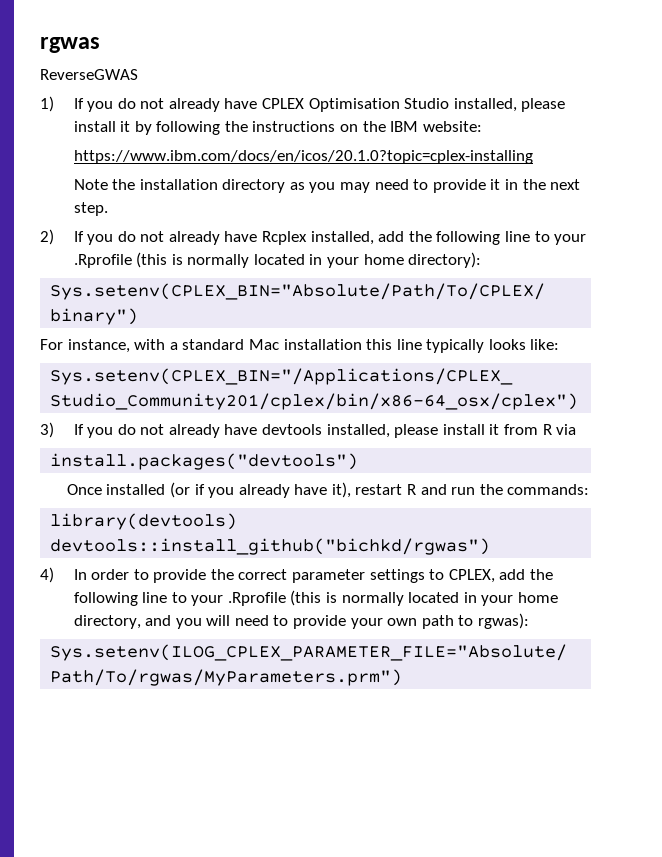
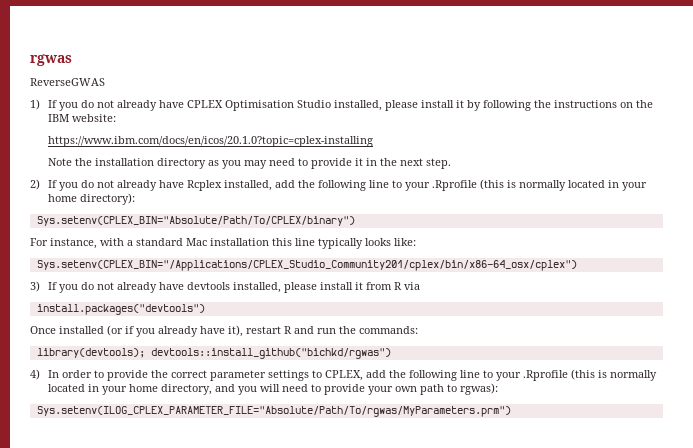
- library(devtools) devtools::install_github("bichkd/rgwas")
+ library(devtools); devtools::install_github("bichkd/rgwas")

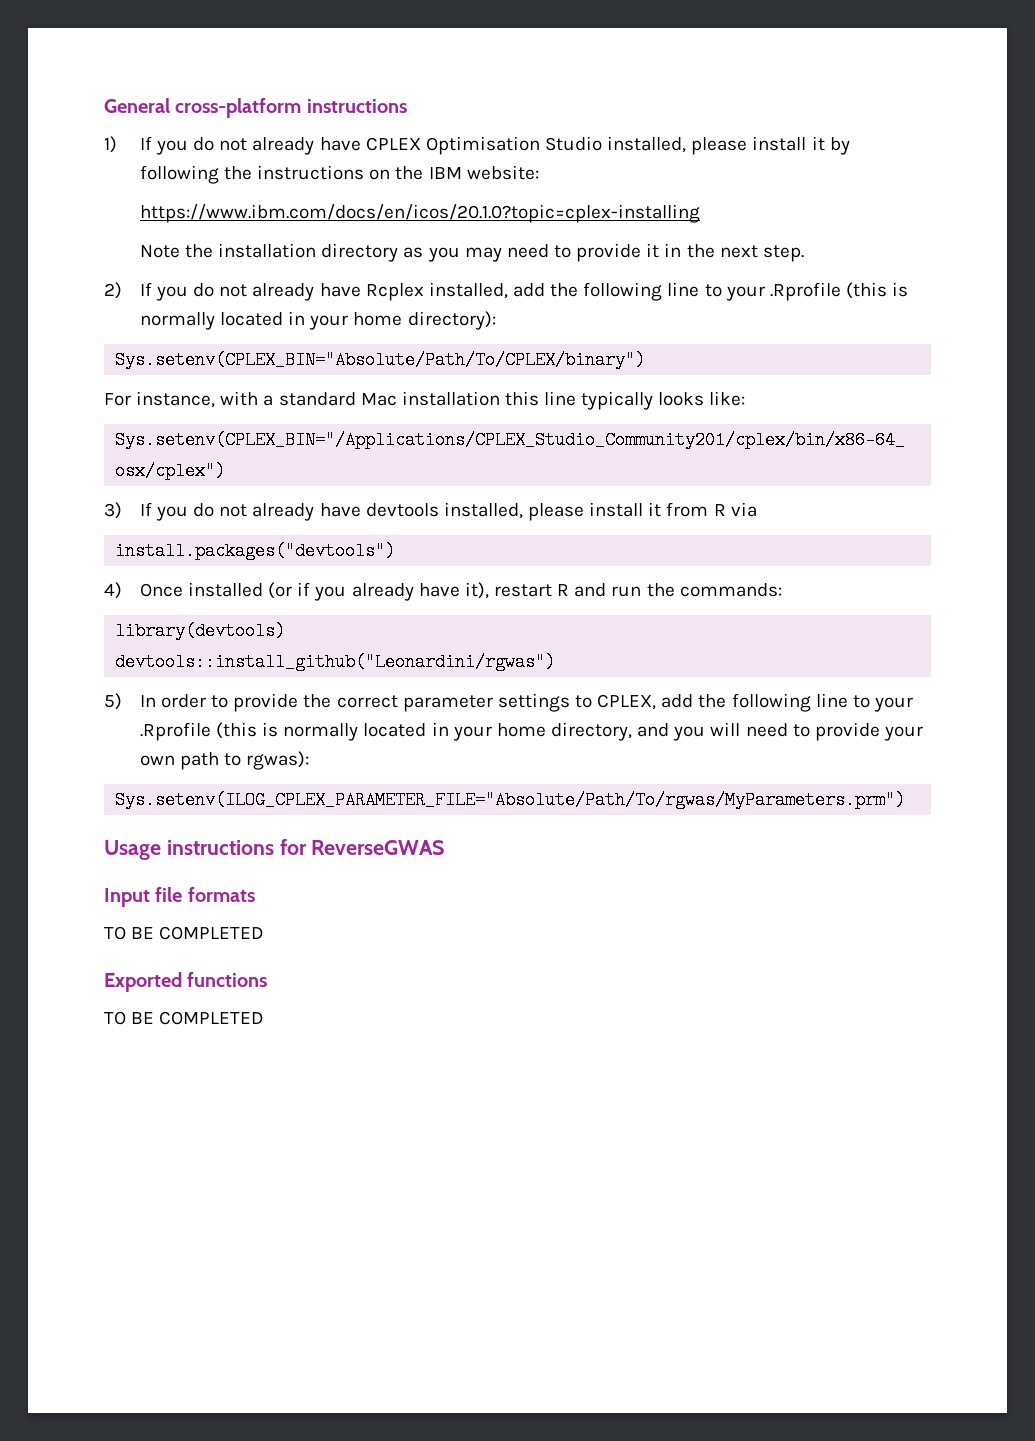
- rgwas
- ReverseGWAS
+ General cross-platform instructions
- Once installed (or if you already have it), restart R and run the commands:
+ 4) Once installed (or if you already have it), restart R and run the commands:
- library(devtools); devtools::install_github("bichkd/rgwas")
- 4) In order to provide the correct parameter settings to CPLEX, add the following line to your .Rprofile (this is normally located in your home directory, and you will need to provide your own path to rgwas):
+ library(devtools)
+ devtools::install_github("Leonardini/rgwas")
+ 5) In order to provide the correct parameter settings to CPLEX, add the following line to your .Rprofile (this is normally located in your home directory, and you will need to provide your own path to rgwas):
+ Usage instructions for ReverseGWAS
+ Input file formats
+ TO BE COMPLETED
+ Exported functions
+ TO BE COMPLETED

